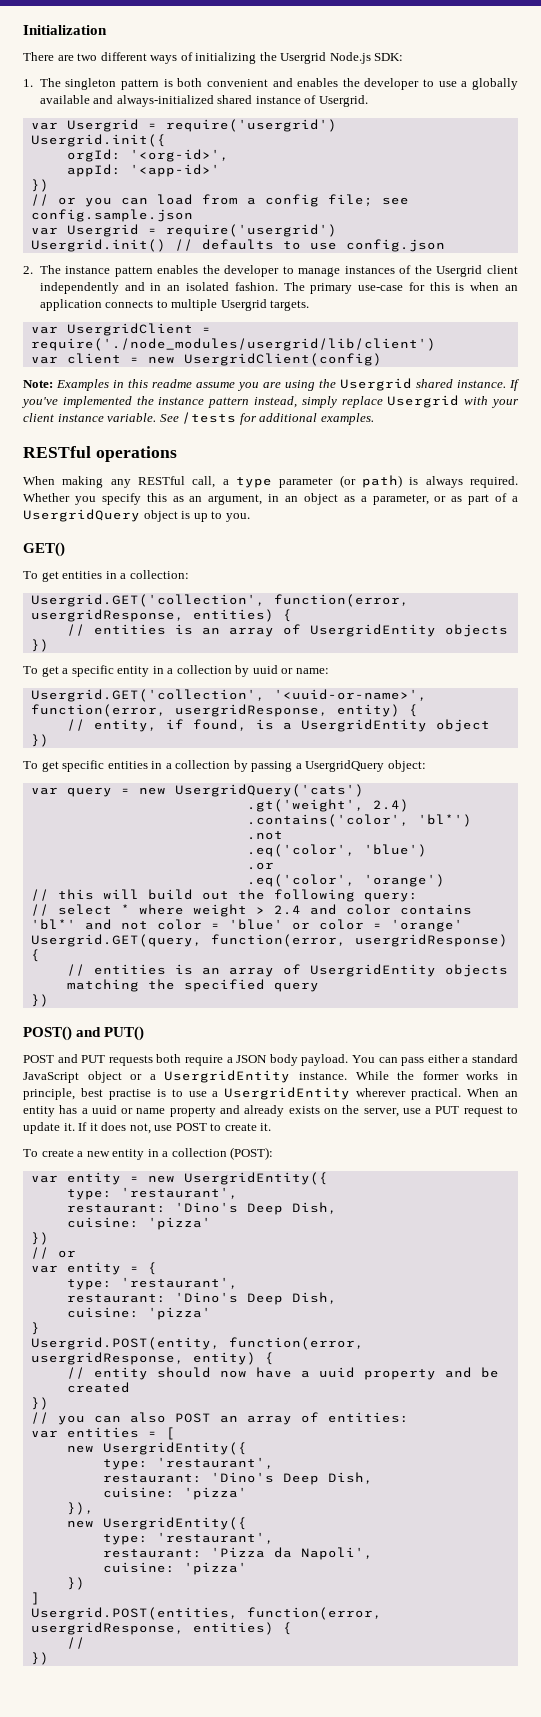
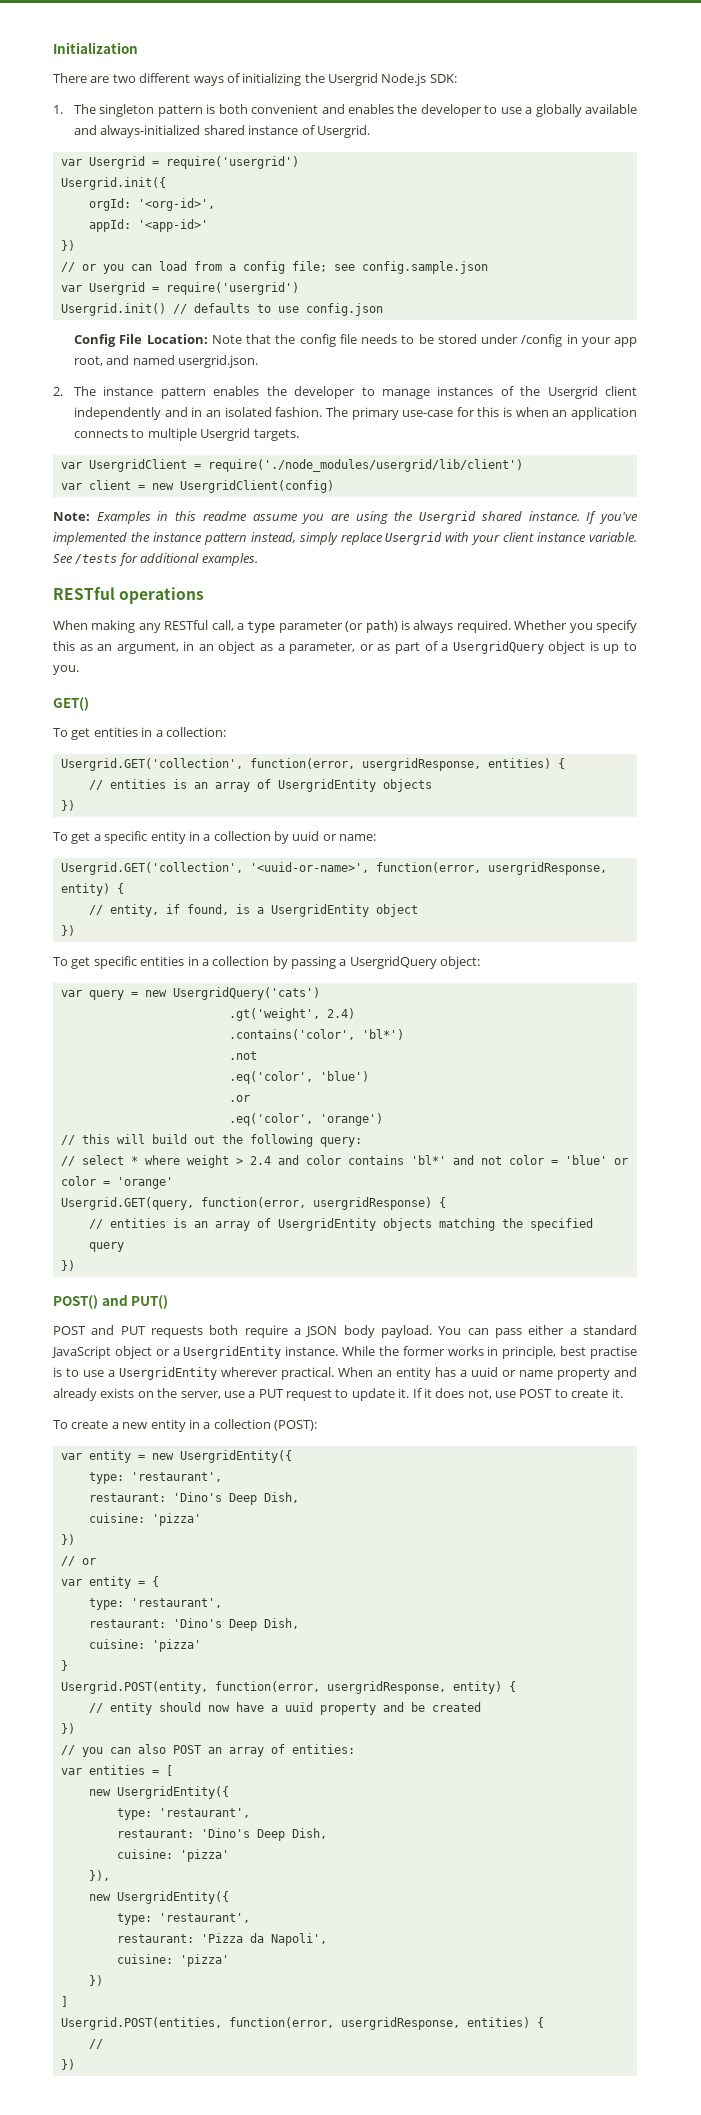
+ Config File Location: Note that the config file needs to be stored under /config in your app root, and named usergrid.json.

